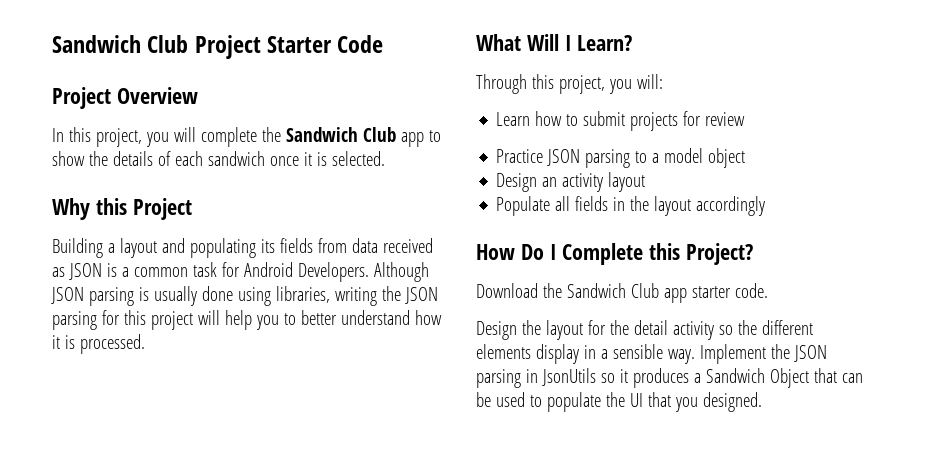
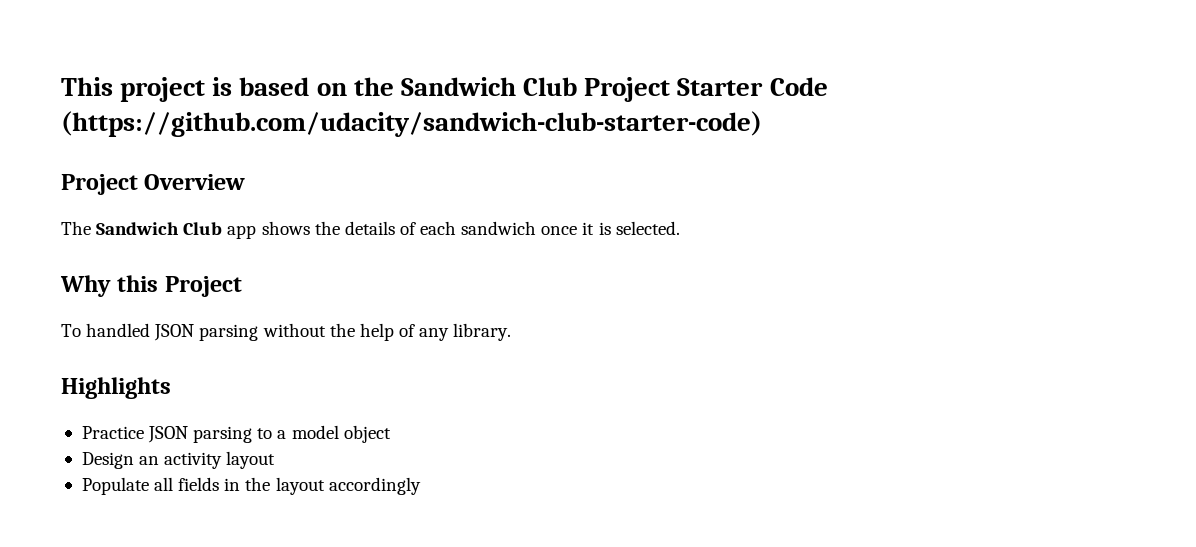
- Sandwich Club Project Starter Code
+ This project is based on the Sandwich Club Project Starter Code (https://github.com/udacity/sandwich-club-starter-code)
- In this project, you will complete the Sandwich Club app to show the details of each sandwich once it is selected.
+ The Sandwich Club app shows the details of each sandwich once it is selected.
- Building a layout and populating its fields from data received as JSON is a common task for Android Developers. Although JSON parsing is usually done using libraries, writing the JSON parsing for this project will help you to better understand how it is processed.
- What Will I Learn?
- Through this project, you will:
- Learn how to submit projects for review
+ To handled JSON parsing without the help of any library.
+ Highlights
- How Do I Complete this Project?
- Download the Sandwich Club app starter code.
- Design the layout for the detail activity so the different elements display in a sensible way. Implement the JSON parsing in JsonUtils so it produces a Sandwich Object that can be used to populate the UI that you designed.

